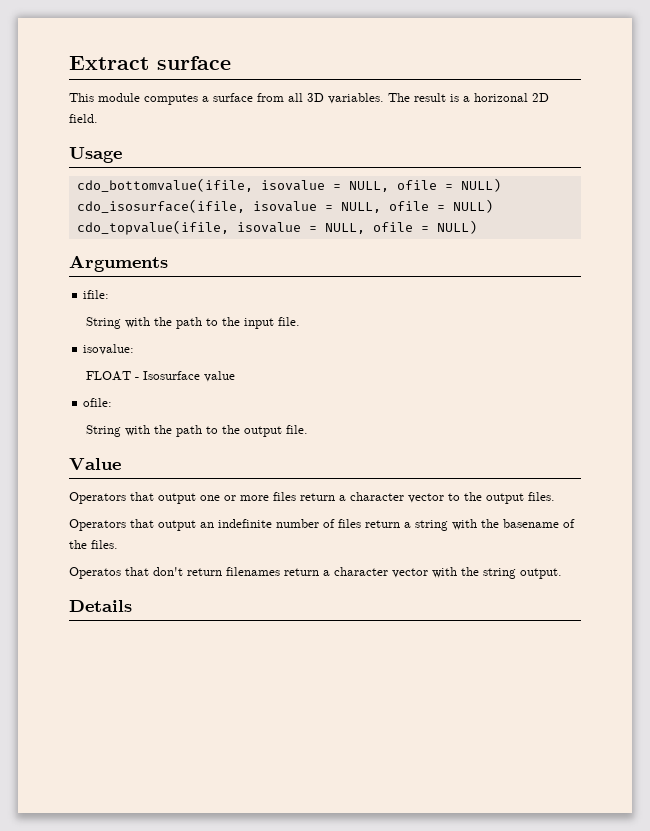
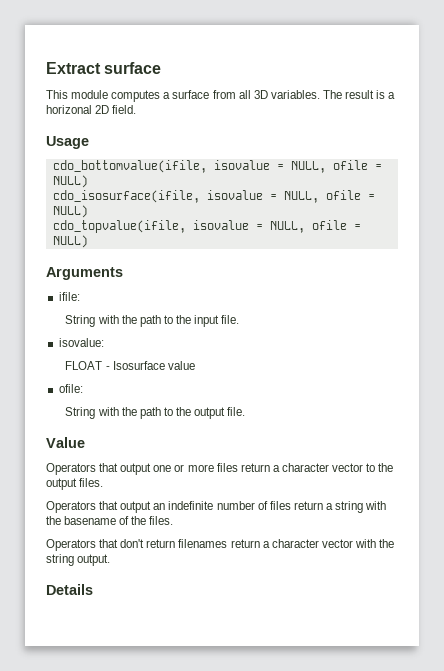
- Operatos that don't return filenames return a character vector with the string output.
+ Operators that don't return filenames return a character vector with the string output.

